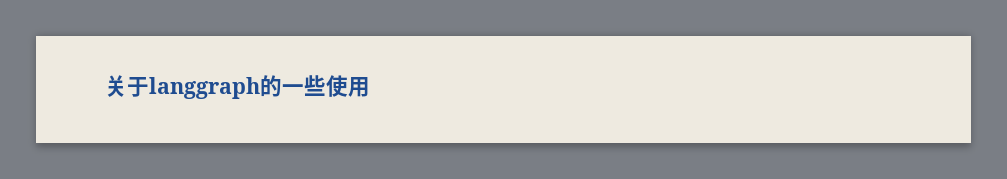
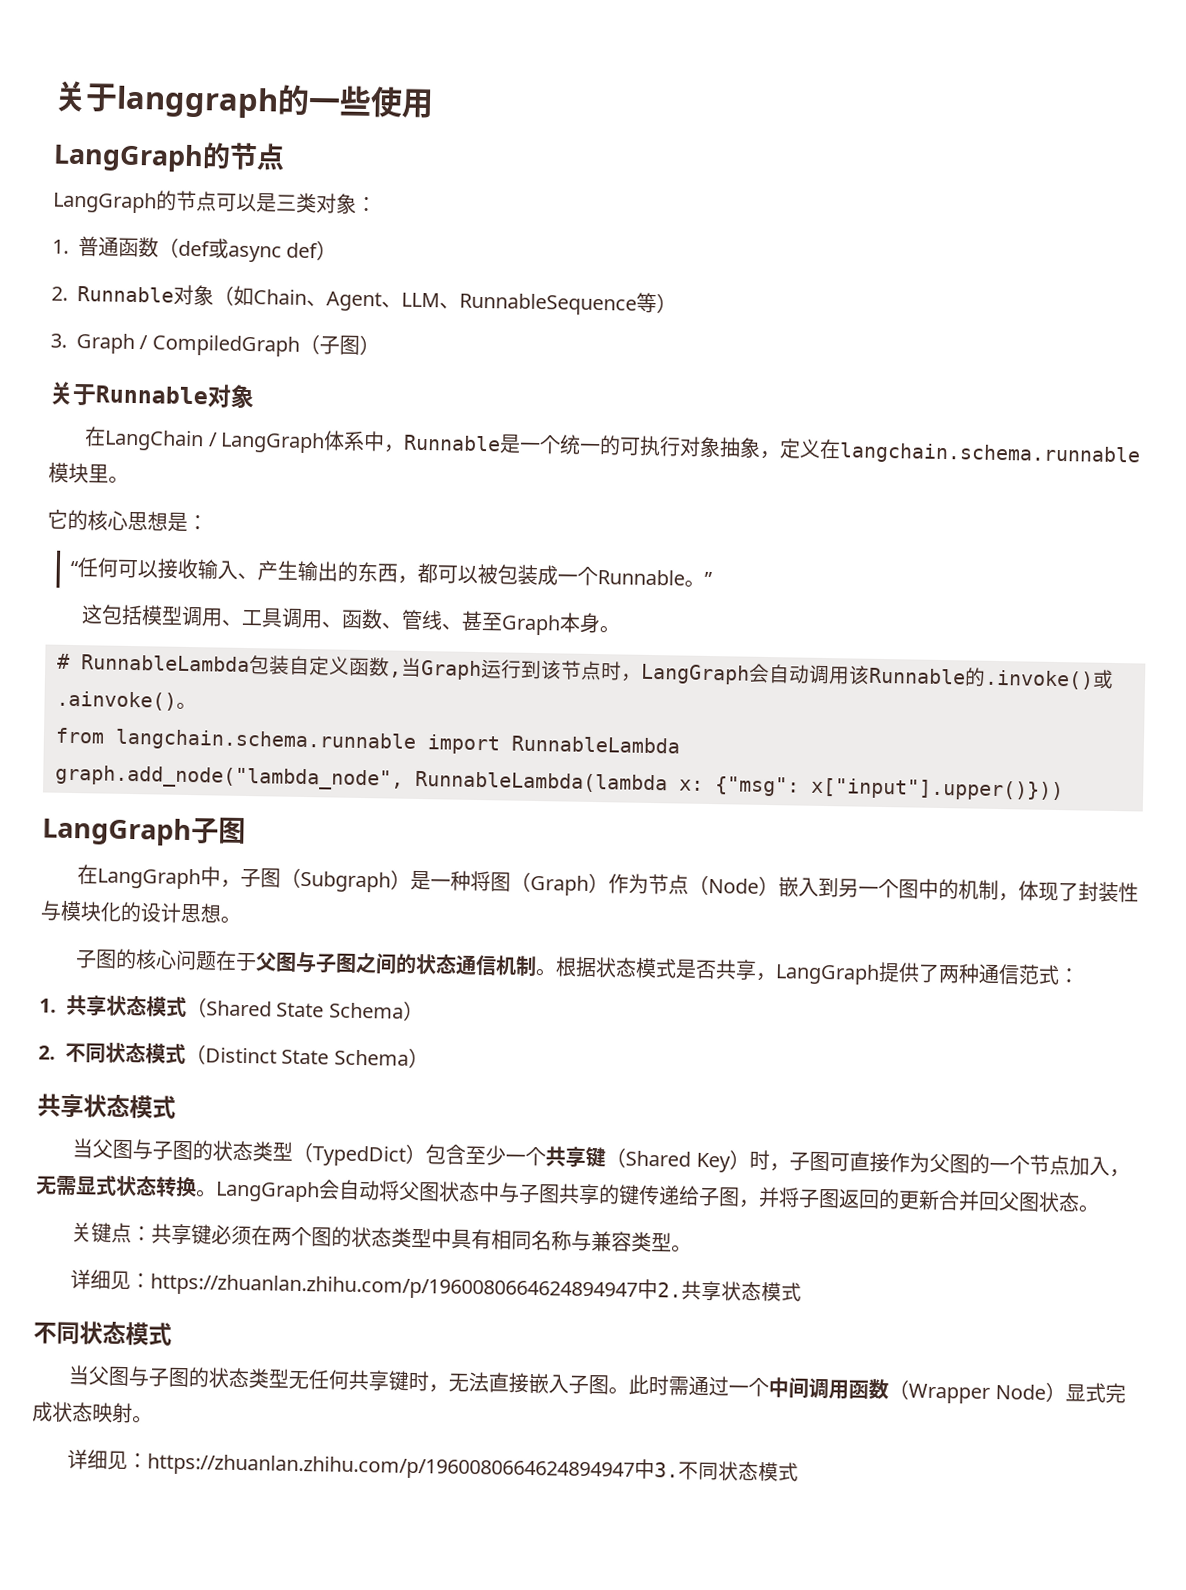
  关于langgraph的一些使用
+ LangGraph的节点
+ LangGraph的节点可以是三类对象：
+ 1.普通函数（def或async def）
+ 2. Runnable对象（如Chain、Agent、LLM、RunnableSequence等）
+ 3. Graph / CompiledGraph（子图）
+ 关于Runnable对象
+ 在LangChain / LangGraph体系中，Runnable是一个统一的可执行对象抽象，定义在langchain.schema.runnable模块里。
+ 它的核心思想是：
+ “任何可以接收输入、产生输出的东西，都可以被包装成一个Runnable。”
+ 这包括模型调用、工具调用、函数、管线、甚至Graph本身。
+ # RunnableLambda包装自定义函数,当Graph运行到该节点时，LangGraph会自动调用该Runnable的.invoke()或.ainvoke()。
+ from langchain.schema.runnable import RunnableLambda
+ graph.add_node("lambda_node", RunnableLambda(lambda x: {"msg": x["input"].upper()}))
+ LangGraph子图
+ 在LangGraph中，子图（Subgraph）是一种将图（Graph）作为节点（Node）嵌入到另一个图中的机制，体现了封装性与模块化的设计思想。
+ 子图的核心问题在于父图与子图之间的状态通信机制。根据状态模式是否共享，LangGraph提供了两种通信范式：
+ 1.共享状态模式（Shared State Schema）
+ 2.不同状态模式（Distinct State Schema）
+ 共享状态模式
+ 当父图与子图的状态类型（TypedDict）包含至少一个共享键（Shared Key）时，子图可直接作为父图的一个节点加入，无需显式状态转换。LangGraph会自动将父图状态中与子图共享的键传递给子图，并将子图返回的更新合并回父图状态。
+ 关键点：共享键必须在两个图的状态类型中具有相同名称与兼容类型。
+ 详细见：https://zhuanlan.zhihu.com/p/1960080664624894947中2.共享状态模式
+ 不同状态模式
+ 当父图与子图的状态类型无任何共享键时，无法直接嵌入子图。此时需通过一个中间调用函数（Wrapper Node）显式完成状态映射。
+ 详细见：https://zhuanlan.zhihu.com/p/1960080664624894947中3.不同状态模式

